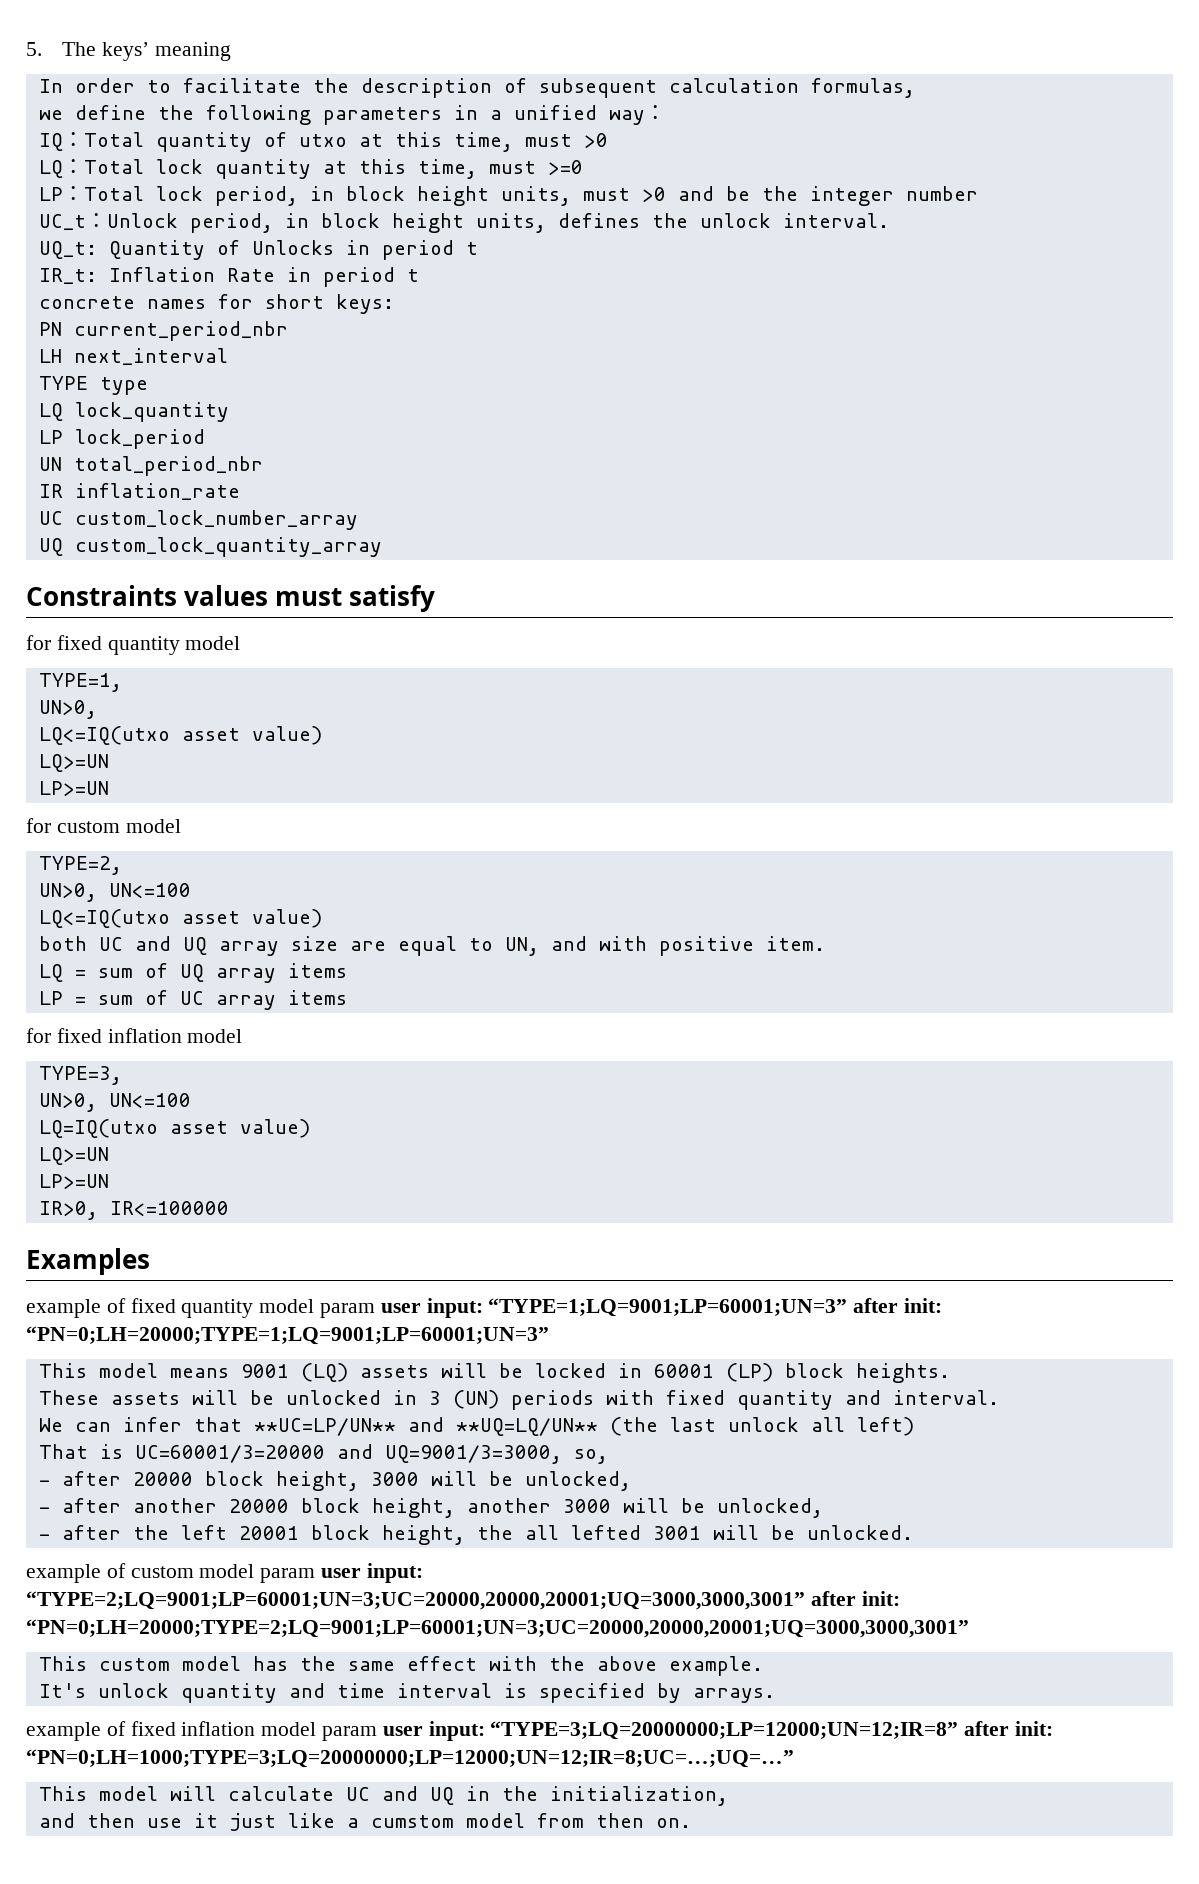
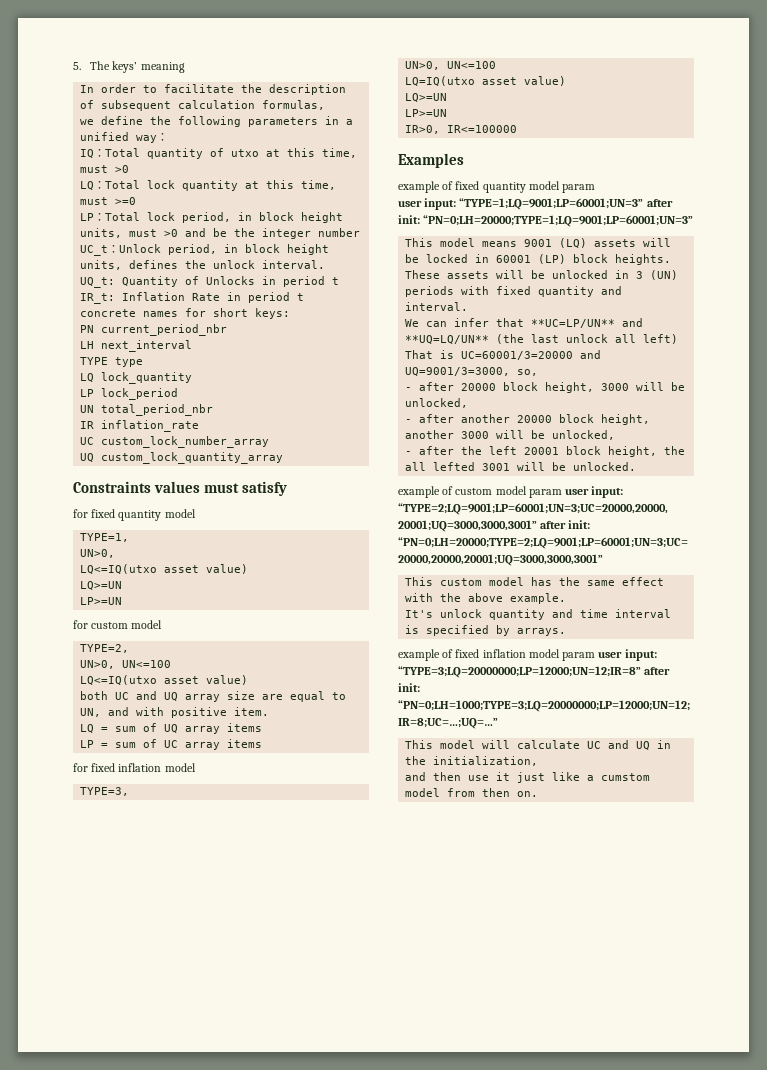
- example of fixed quantity model param user input: “TYPE=1;LQ=9001;LP=60001;UN=3” after init: “PN=0;LH=20000;TYPE=1;LQ=9001;LP=60001;UN=3”
+ example of fixed quantity model param
+ user input: “TYPE=1;LQ=9001;LP=60001;UN=3” after init: “PN=0;LH=20000;TYPE=1;LQ=9001;LP=60001;UN=3”

